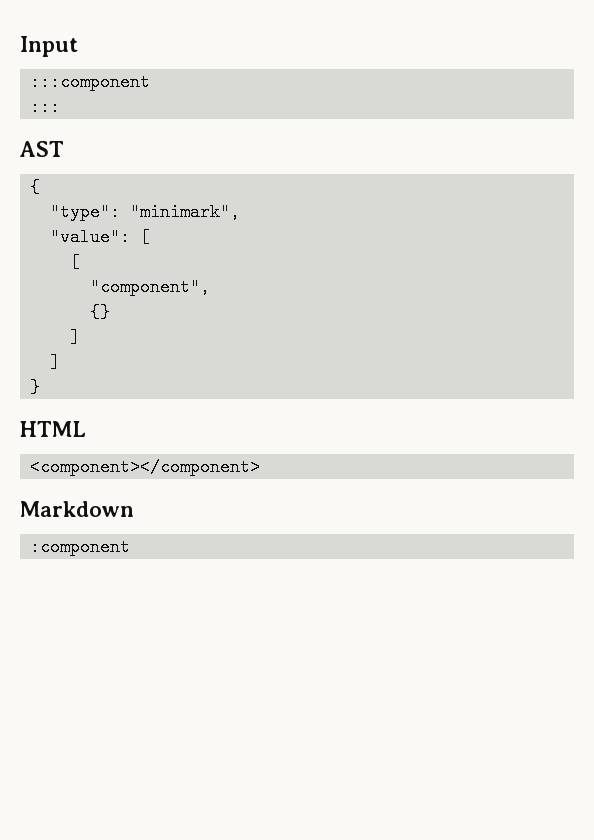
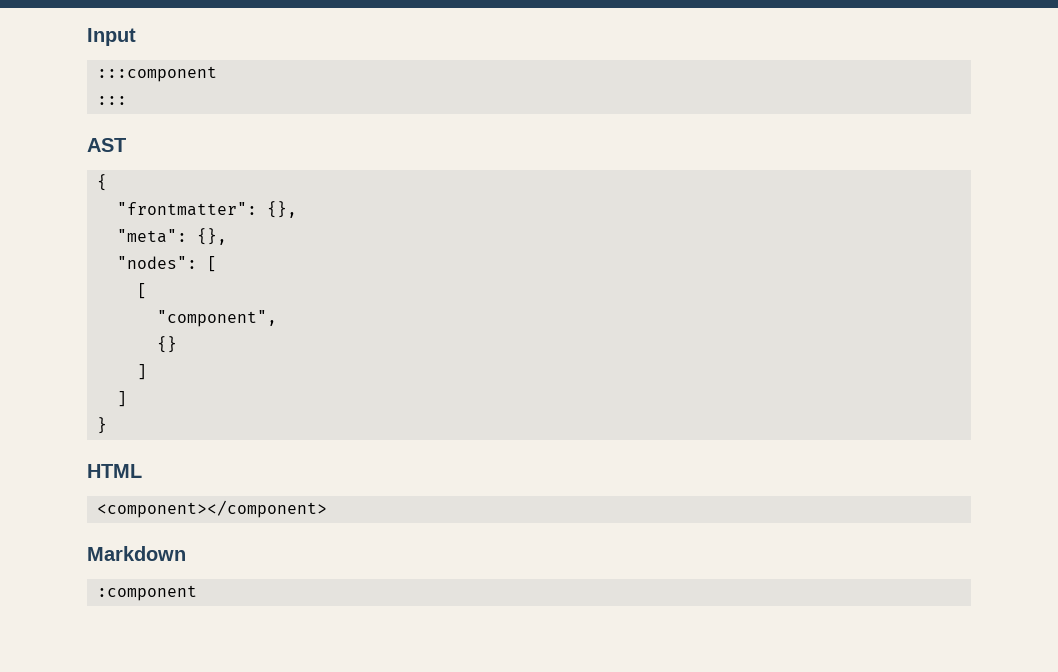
- "type": "minimark",
- "value": [
+ "frontmatter": {},
+ "meta": {},
+ "nodes": [

